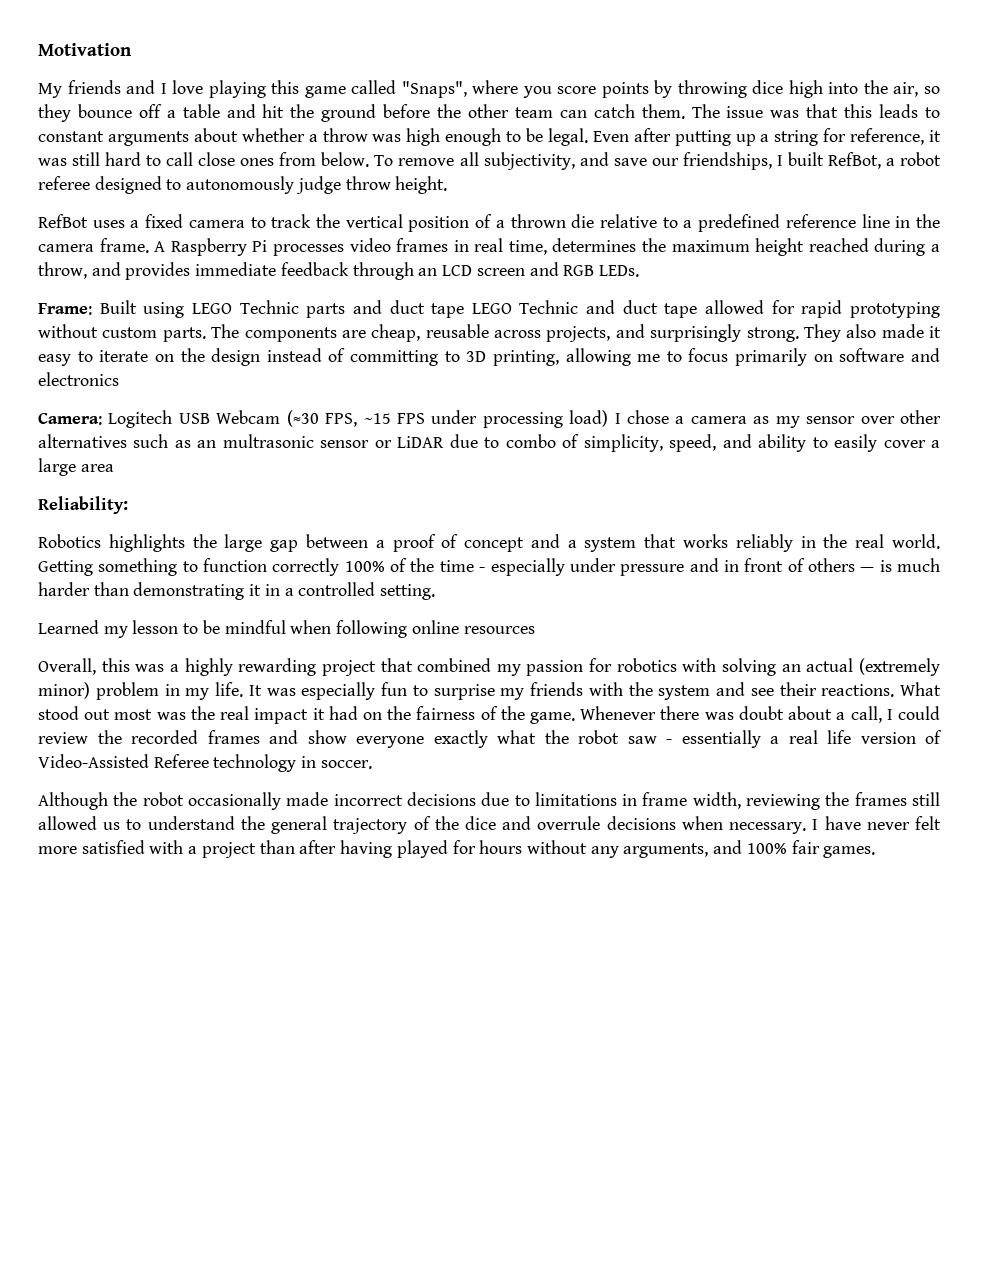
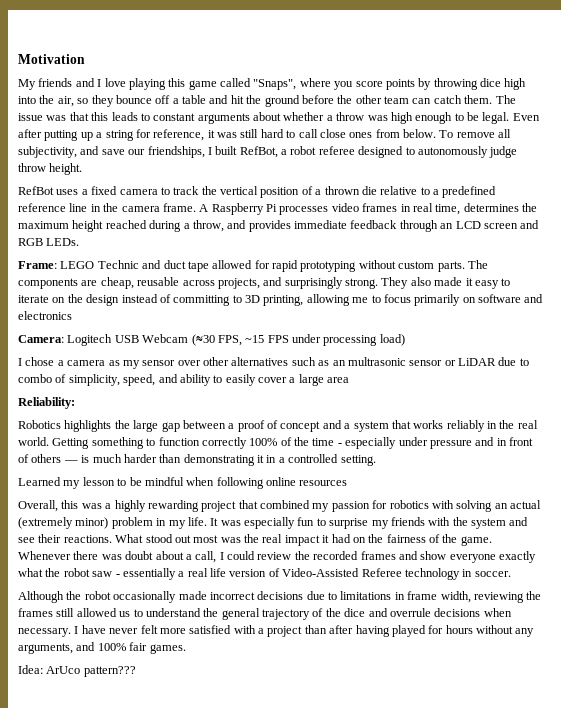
- Frame: Built using LEGO Technic parts and duct tape LEGO Technic and duct tape allowed for rapid prototyping without custom parts.
+ Frame: LEGO Technic and duct tape allowed for rapid prototyping without custom parts.
- Camera: Logitech USB Webcam (≈30 FPS, ~15 FPS under processing load) I chose a camera as my sensor over other alternatives such as an multrasonic sensor or LiDAR due to combo of simplicity, speed, and ability to easily cover a large area
+ Camera: Logitech USB Webcam (≈30 FPS, ~15 FPS under processing load)
+ I chose a camera as my sensor over other alternatives such as an multrasonic sensor or LiDAR due to combo of simplicity, speed, and ability to easily cover a large area
+ Idea: ArUco pattern???

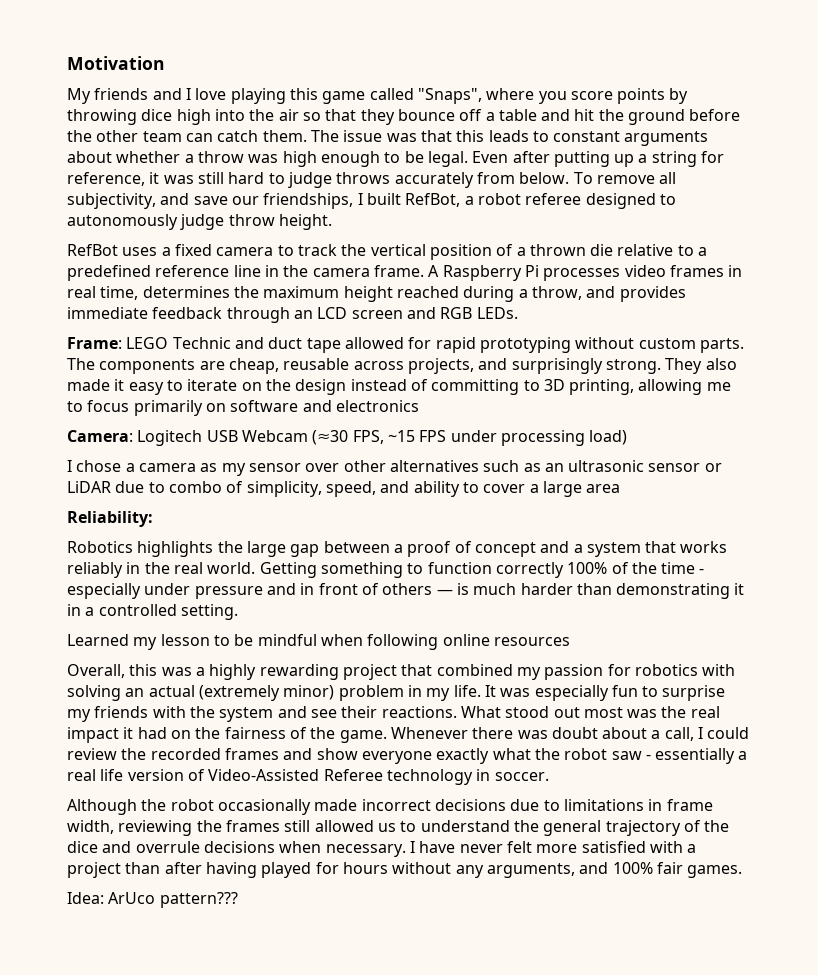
- My friends and I love playing this game called "Snaps", where you score points by throwing dice high into the air, so they bounce off a table and hit the ground before the other team can catch them.
+ My friends and I love playing this game called "Snaps", where you score points by throwing dice high into the air so that they bounce off a table and hit the ground before the other team can catch them.
- Even after putting up a string for reference, it was still hard to call close ones from below.
+ Even after putting up a string for reference, it was still hard to judge throws accurately from below.
- I chose a camera as my sensor over other alternatives such as an multrasonic sensor or LiDAR due to combo of simplicity, speed, and ability to easily cover a large area
+ I chose a camera as my sensor over other alternatives such as an ultrasonic sensor or LiDAR due to combo of simplicity, speed, and ability to cover a large area

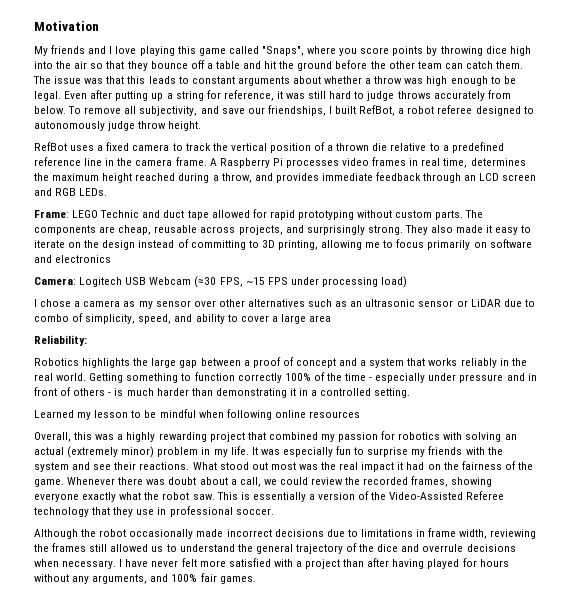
- Getting something to function correctly 100% of the time - especially under pressure and in front of others — is much harder than demonstrating it in a controlled setting.
+ Getting something to function correctly 100% of the time - especially under pressure and in front of others - is much harder than demonstrating it in a controlled setting.
- Whenever there was doubt about a call, I could review the recorded frames and show everyone exactly what the robot saw - essentially a real life version of Video-Assisted Referee technology in soccer.
+ Whenever there was doubt about a call, we could review the recorded frames, showing everyone exactly what the robot saw. This is essentially a version of the Video-Assisted Referee technology that they use in professional soccer.
- Idea: ArUco pattern???

